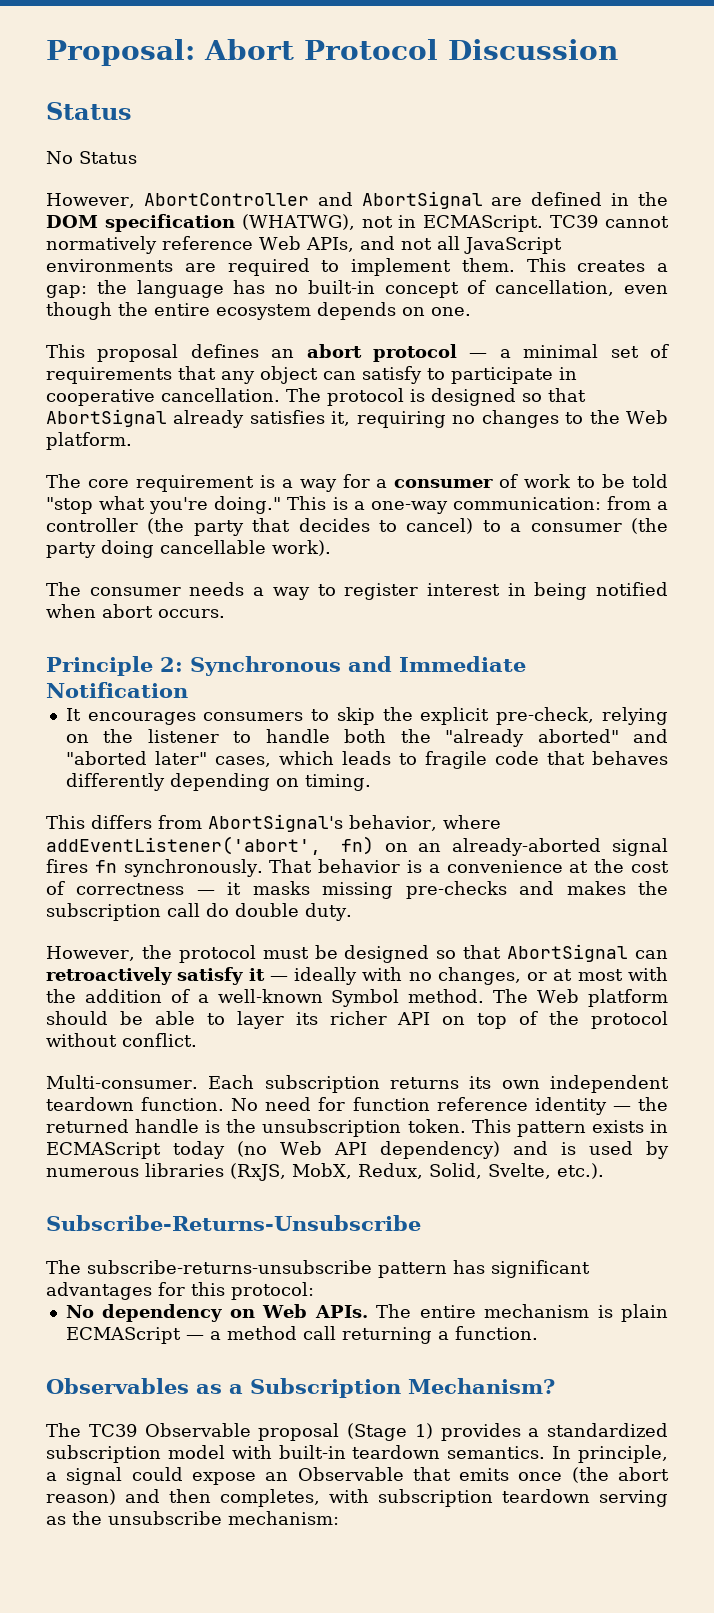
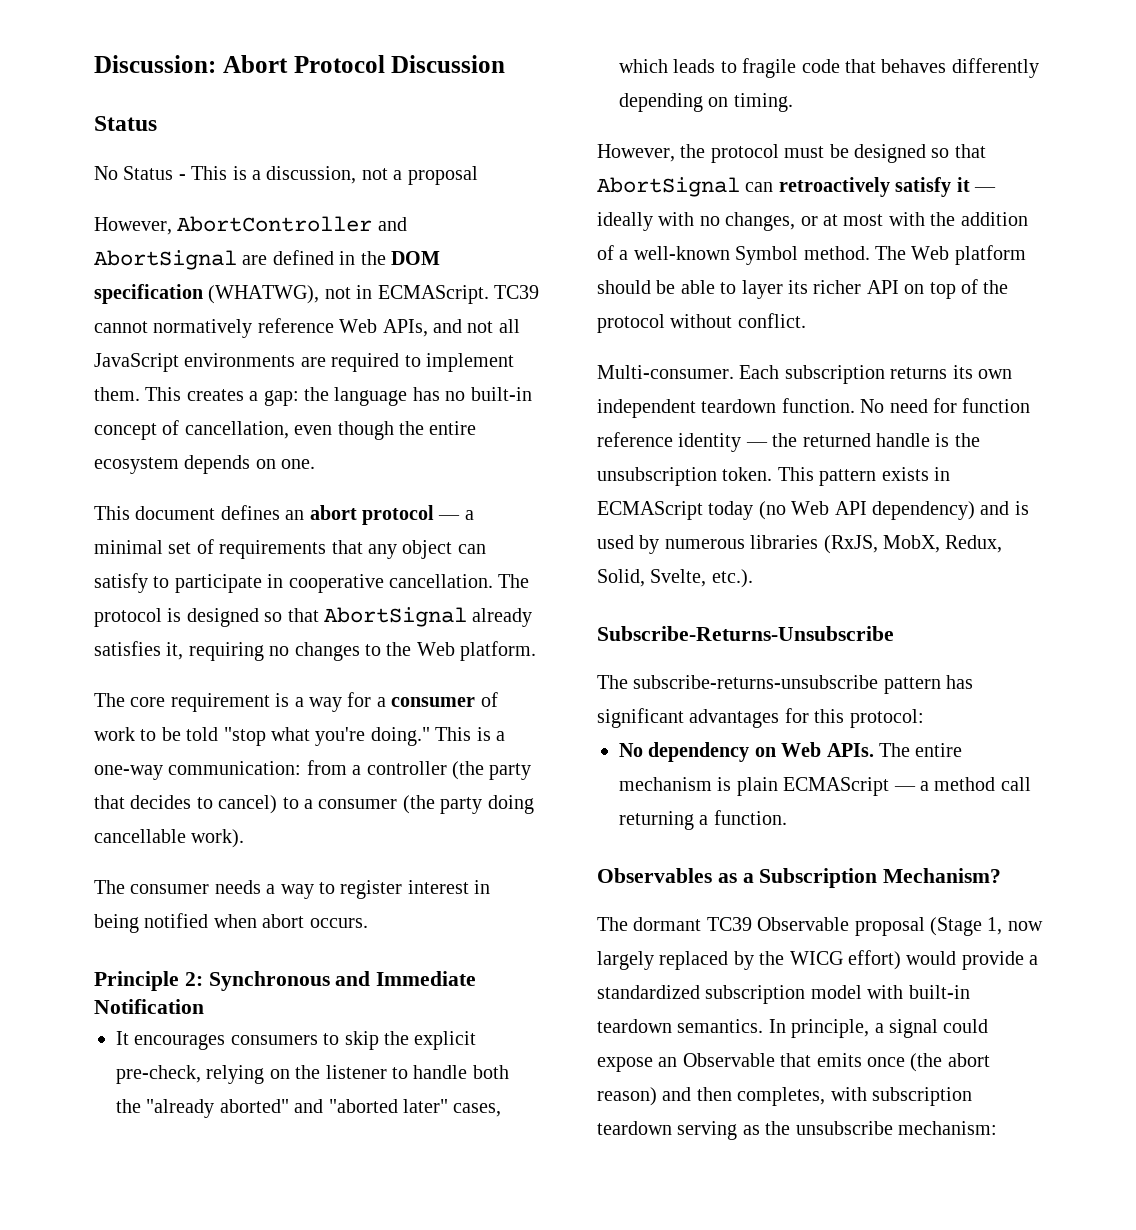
- Proposal: Abort Protocol Discussion
+ Discussion: Abort Protocol Discussion
- No Status
+ No Status - This is a discussion, not a proposal
- This proposal defines an abort protocol — a minimal set of requirements that any object can satisfy to participate in cooperative cancellation.
+ This document defines an abort protocol — a minimal set of requirements that any object can satisfy to participate in cooperative cancellation.
- This differs from AbortSignal's behavior, where addEventListener('abort', fn) on an already-aborted signal fires fn synchronously. That behavior is a convenience at the cost of correctness — it masks missing pre-checks and makes the subscription call do double duty.
- The TC39 Observable proposal (Stage 1) provides a standardized subscription model with built-in teardown semantics.
+ The dormant TC39 Observable proposal (Stage 1, now largely replaced by the WICG effort) would provide a standardized subscription model with built-in teardown semantics.

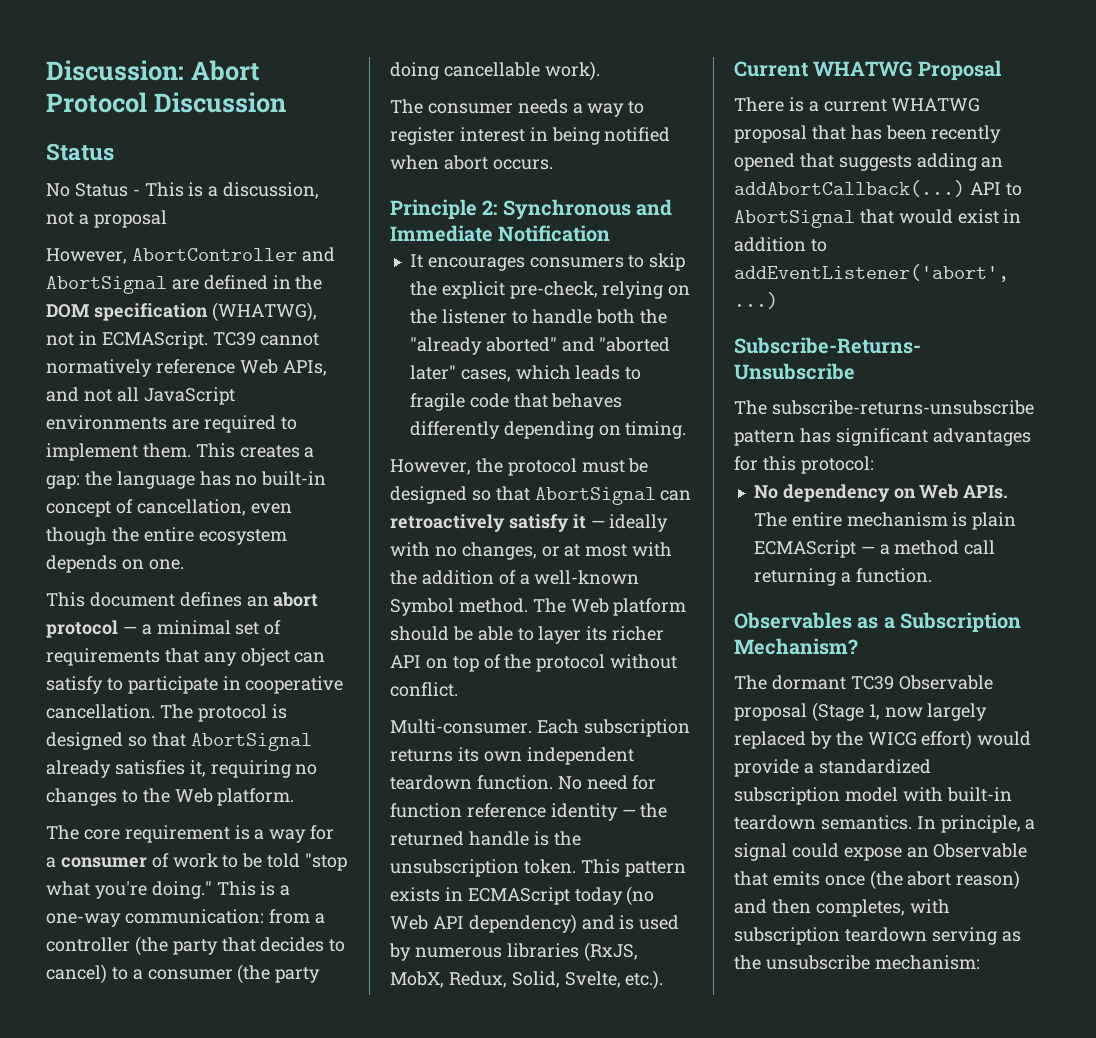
+ Current WHATWG Proposal
+ There is a current WHATWG proposal that has been recently opened that suggests adding an addAbortCallback(...) API to AbortSignal that would exist in addition to addEventListener('abort', ...)

